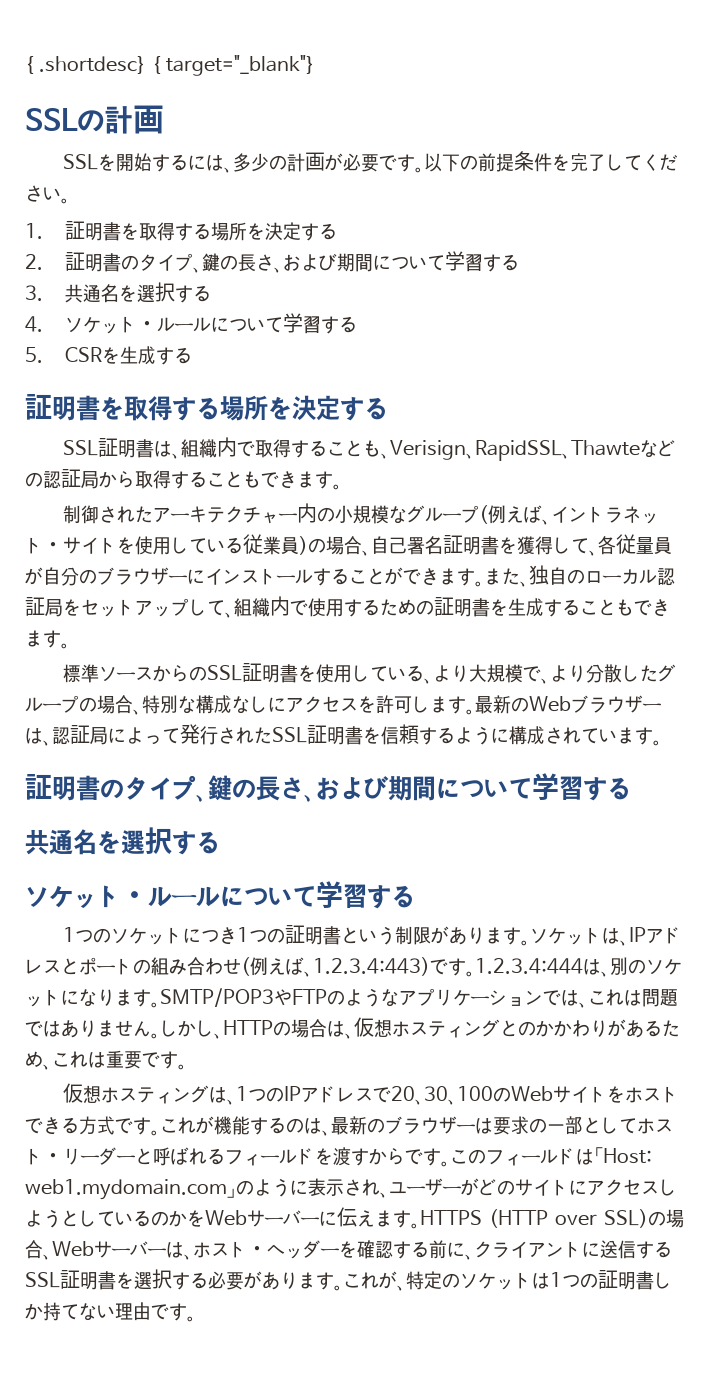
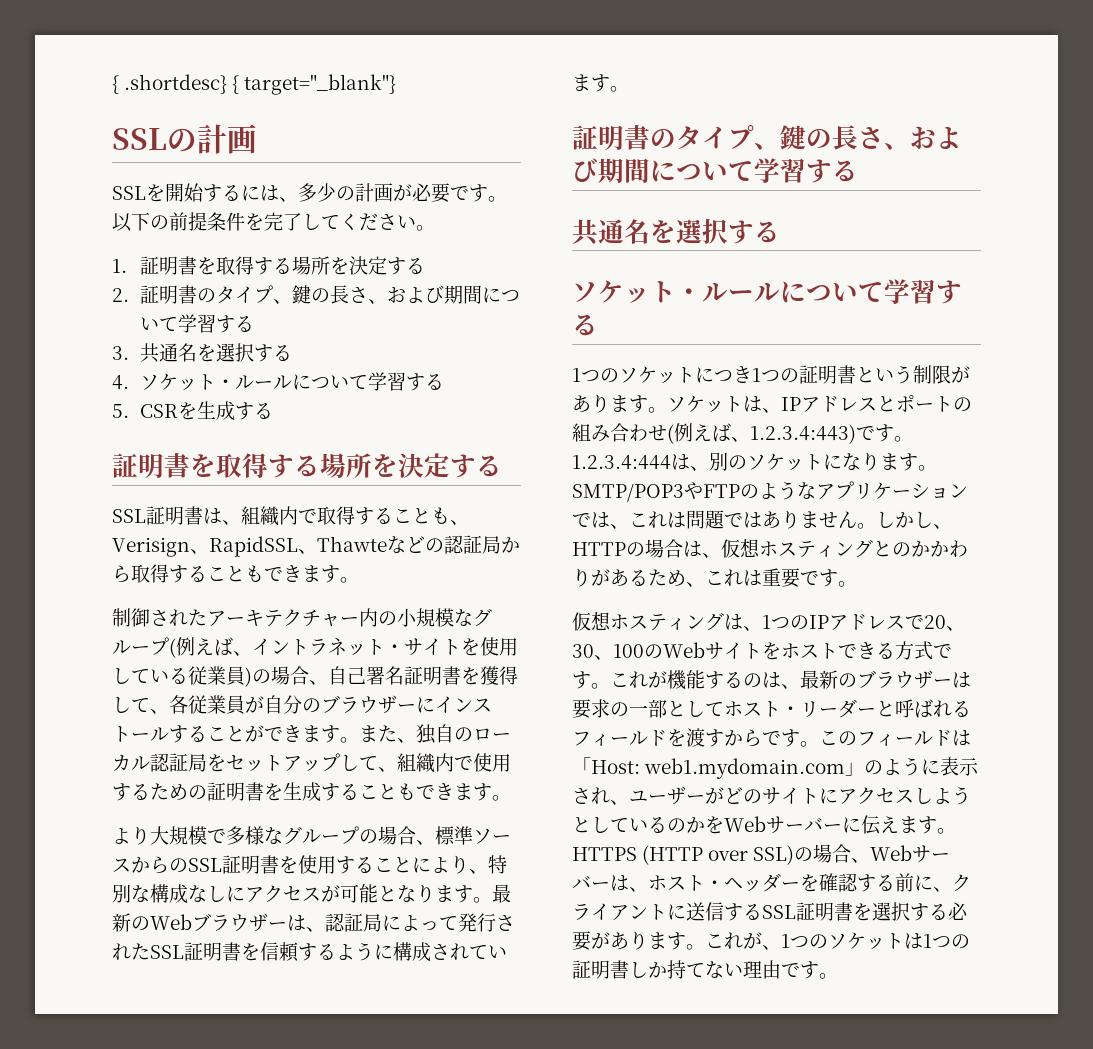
- 制御されたアーキテクチャー内の小規模なグループ(例えば、イントラネット・サイトを使用している従業員)の場合、自己署名証明書を獲得して、各従量員が自分のブラウザーにインストールすることができます。
+ 制御されたアーキテクチャー内の小規模なグループ(例えば、イントラネット・サイトを使用している従業員)の場合、自己署名証明書を獲得して、各従業員が自分のブラウザーにインストールすることができます。
- 標準ソースからのSSL証明書を使用している、より大規模で、より分散したグループの場合、特別な構成なしにアクセスを許可します。
+ より大規模で多様なグループの場合、標準ソースからのSSL証明書を使用することにより、特別な構成なしにアクセスが可能となります。
- これが、特定のソケットは1つの証明書しか持てない理由です。
+ これが、1つのソケットは1つの証明書しか持てない理由です。

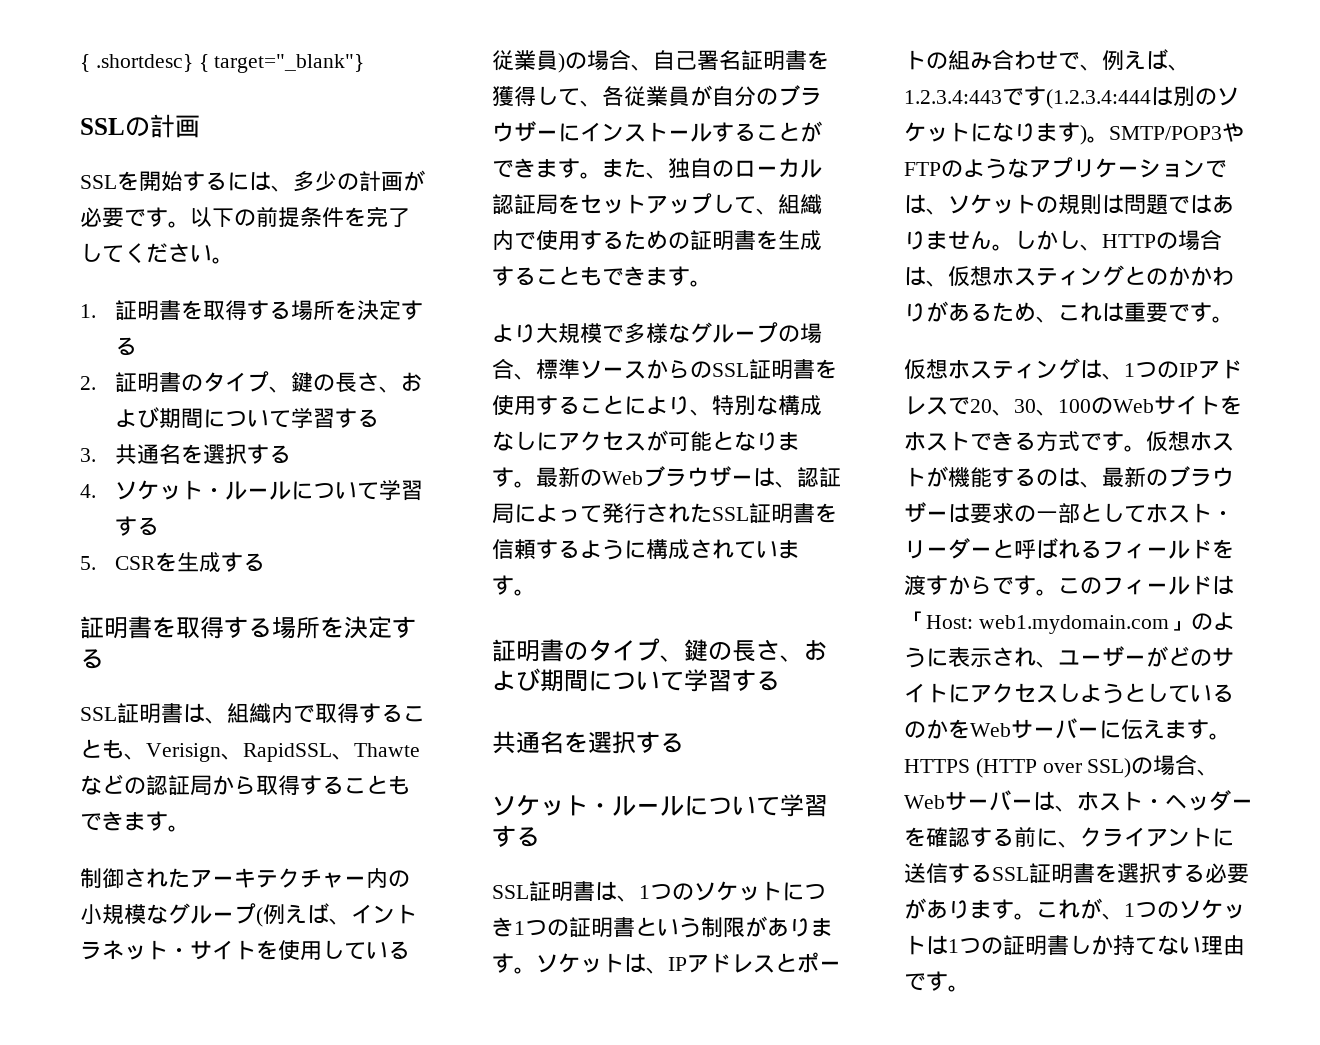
- 1つのソケットにつき1つの証明書という制限があります。
+ SSL証明書は、1つのソケットにつき1つの証明書という制限があります。
- ソケットは、IPアドレスとポートの組み合わせ(例えば、1.2.3.4:443)です。1.2.3.4:444は、別のソケットになります。
+ ソケットは、IPアドレスとポートの組み合わせで、例えば、1.2.3.4:443です(1.2.3.4:444は別のソケットになります)。
- SMTP/POP3やFTPのようなアプリケーションでは、これは問題ではありません。
+ SMTP/POP3やFTPのようなアプリケーションでは、ソケットの規則は問題ではありません。
- これが機能するのは、最新のブラウザーは要求の一部としてホスト・リーダーと呼ばれるフィールドを渡すからです。
+ 仮想ホストが機能するのは、最新のブラウザーは要求の一部としてホスト・リーダーと呼ばれるフィールドを渡すからです。

